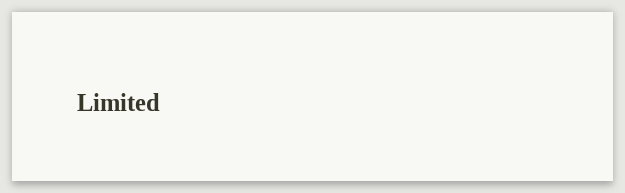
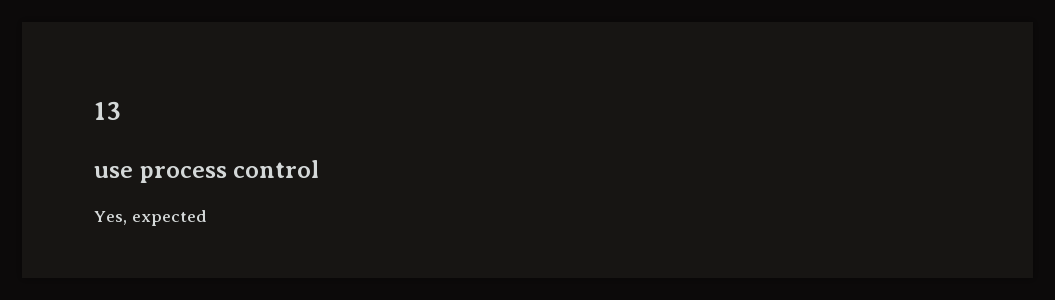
- Limited
+ 13
+ use process control
+ Yes, expected

